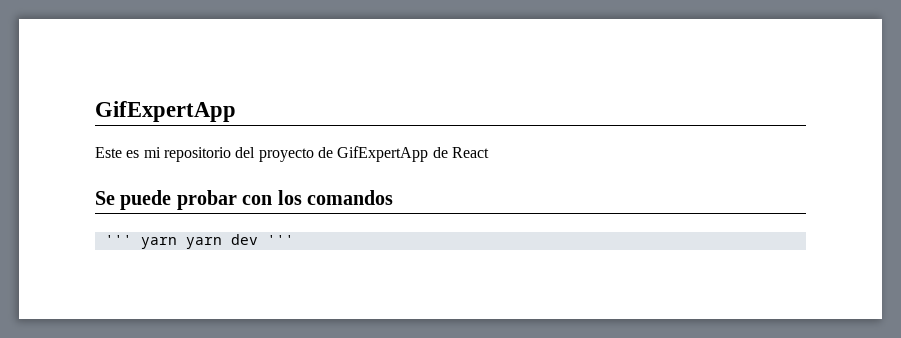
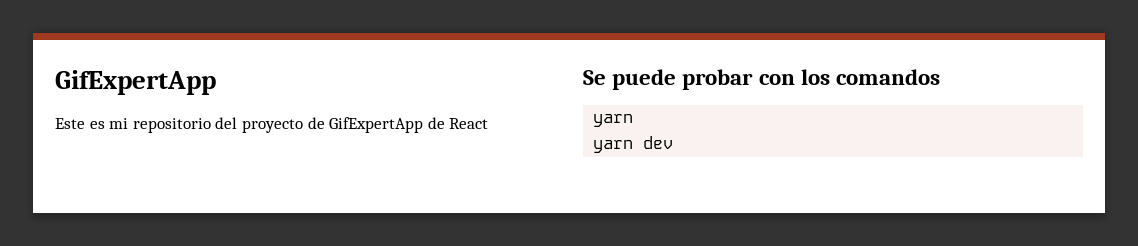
  Se puede probar con los comandos
- ''' yarn yarn dev '''
+ yarn
+ yarn dev

